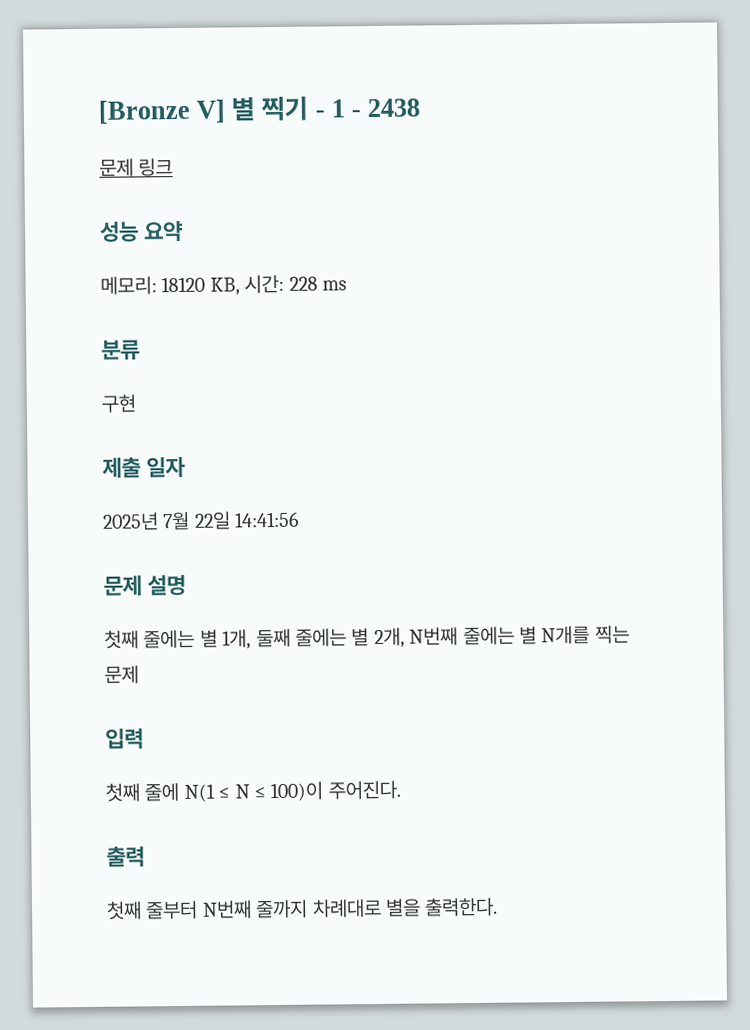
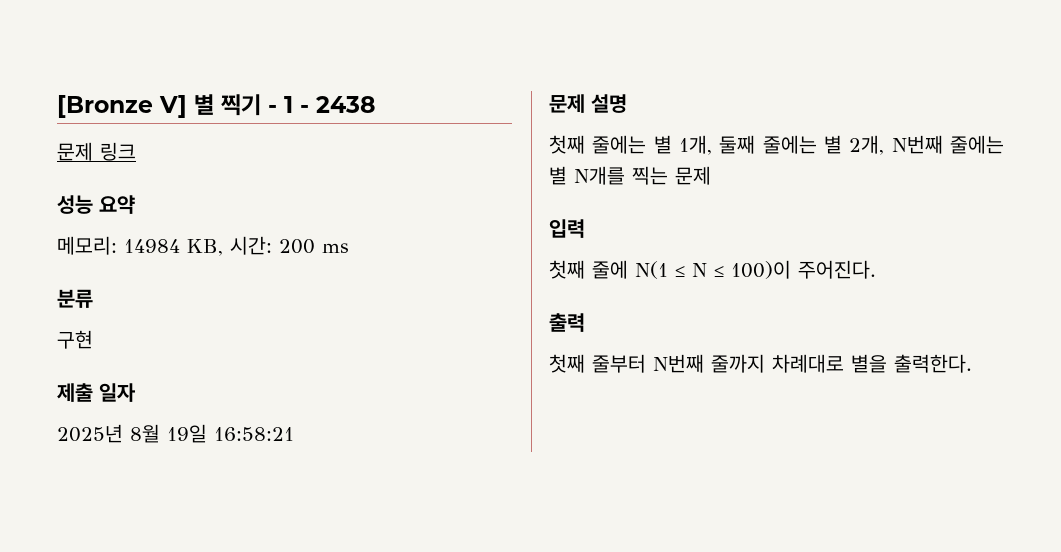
- 메모리: 18120 KB, 시간: 228 ms
+ 메모리: 14984 KB, 시간: 200 ms
- 2025년 7월 22일 14:41:56
+ 2025년 8월 19일 16:58:21

